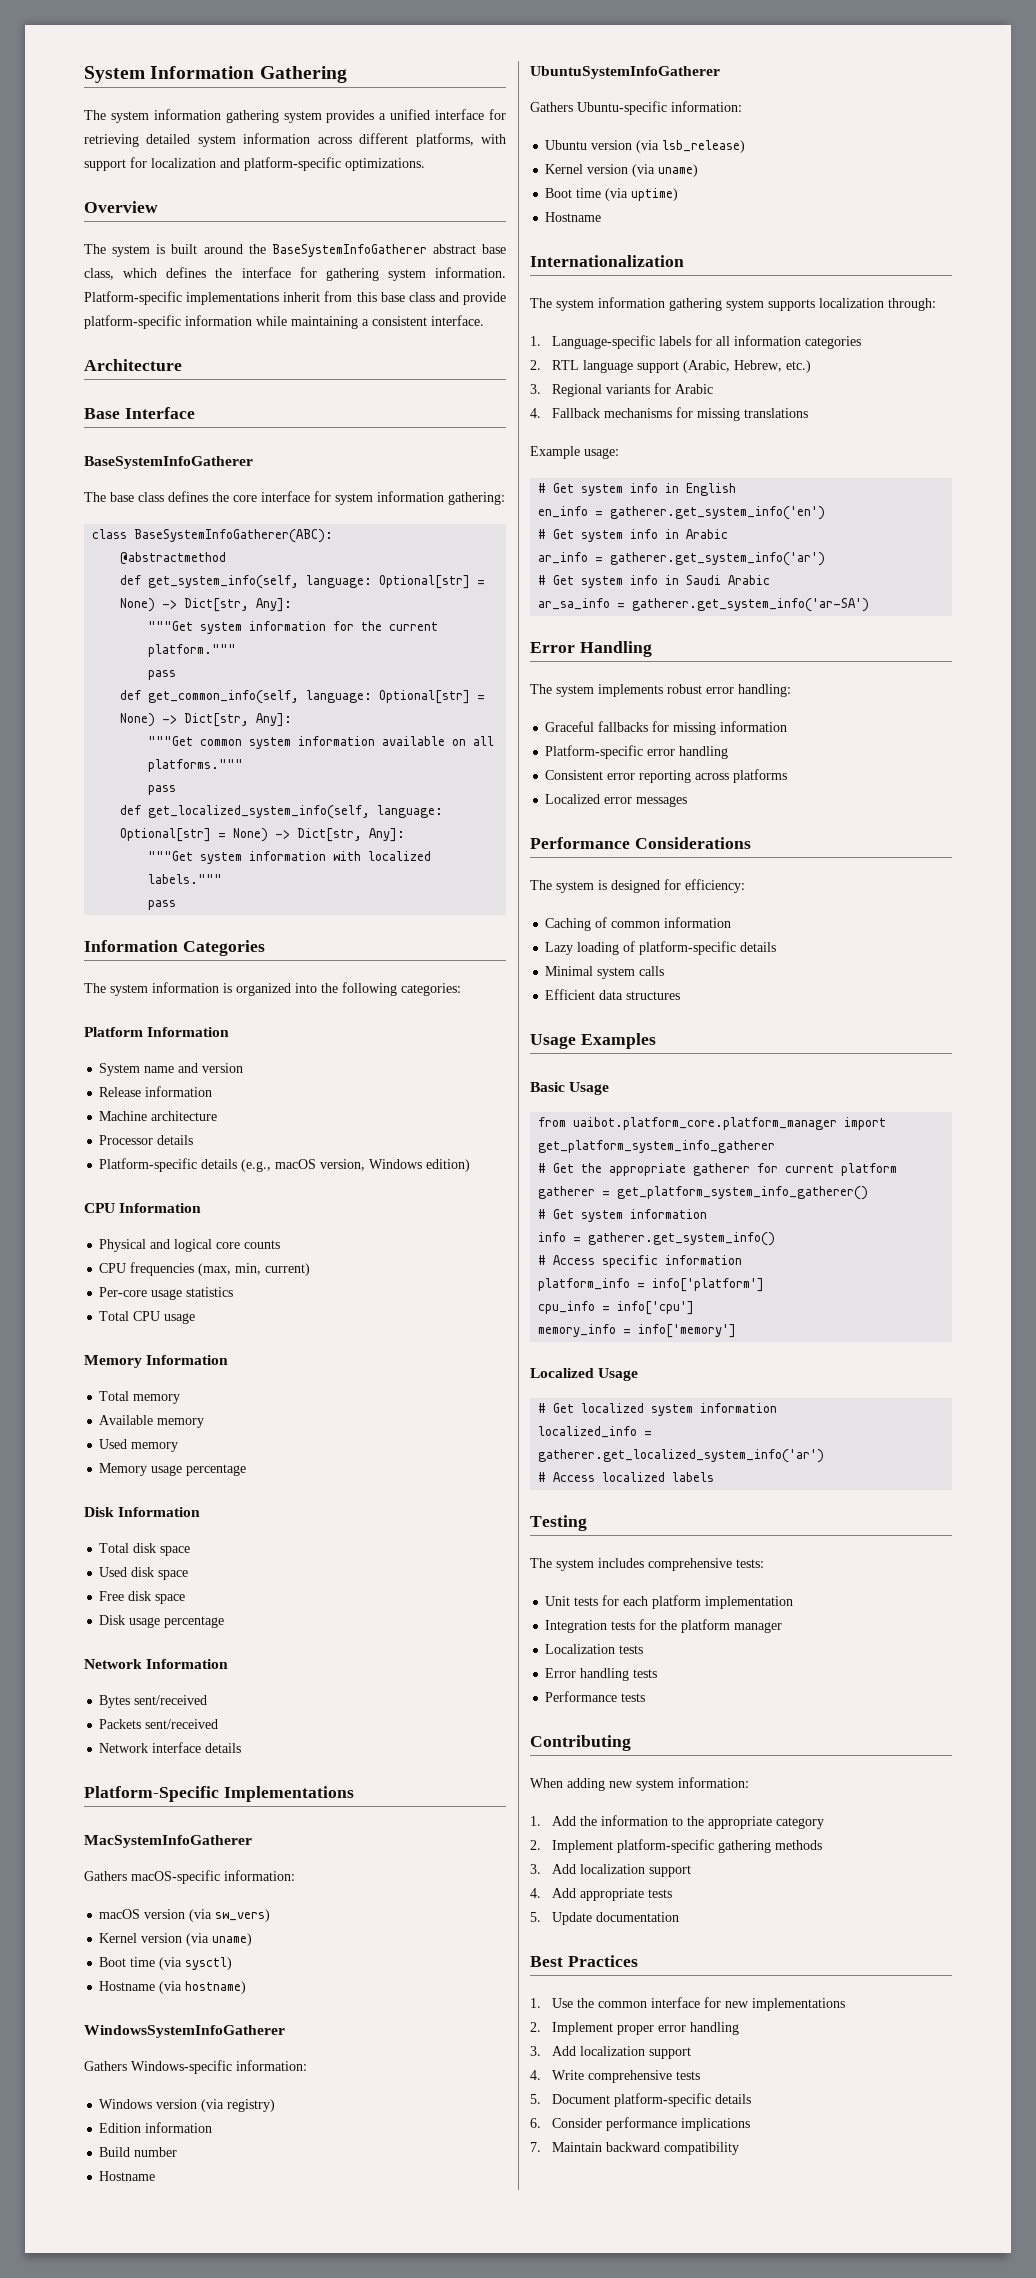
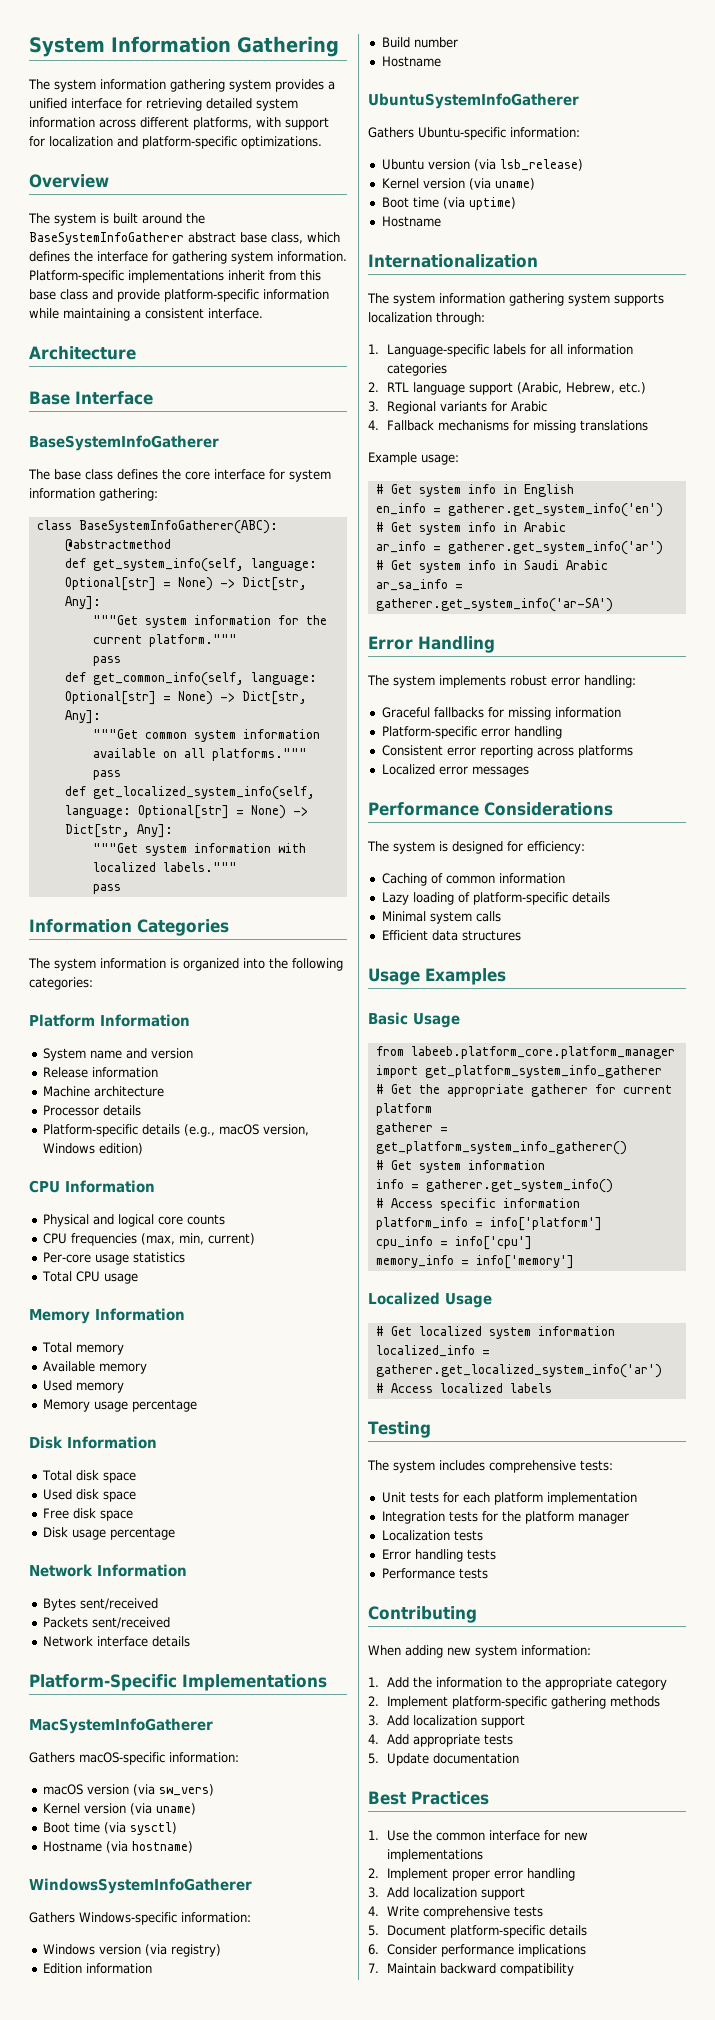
- from uaibot.platform_core.platform_manager import get_platform_system_info_gatherer
+ from labeeb.platform_core.platform_manager import get_platform_system_info_gatherer

